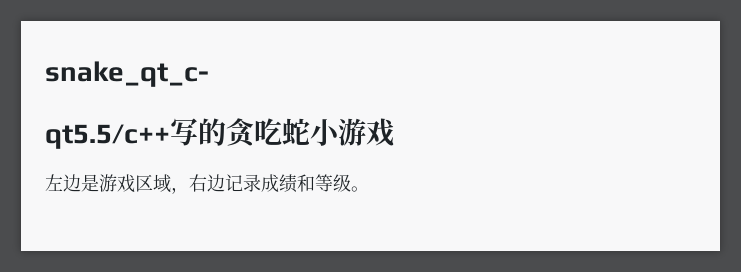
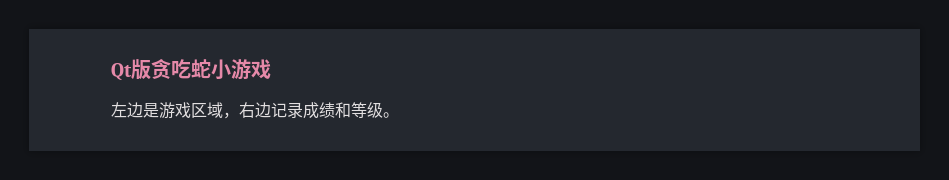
- snake_qt_c-
- qt5.5/c++写的贪吃蛇小游戏
+ Qt版贪吃蛇小游戏

